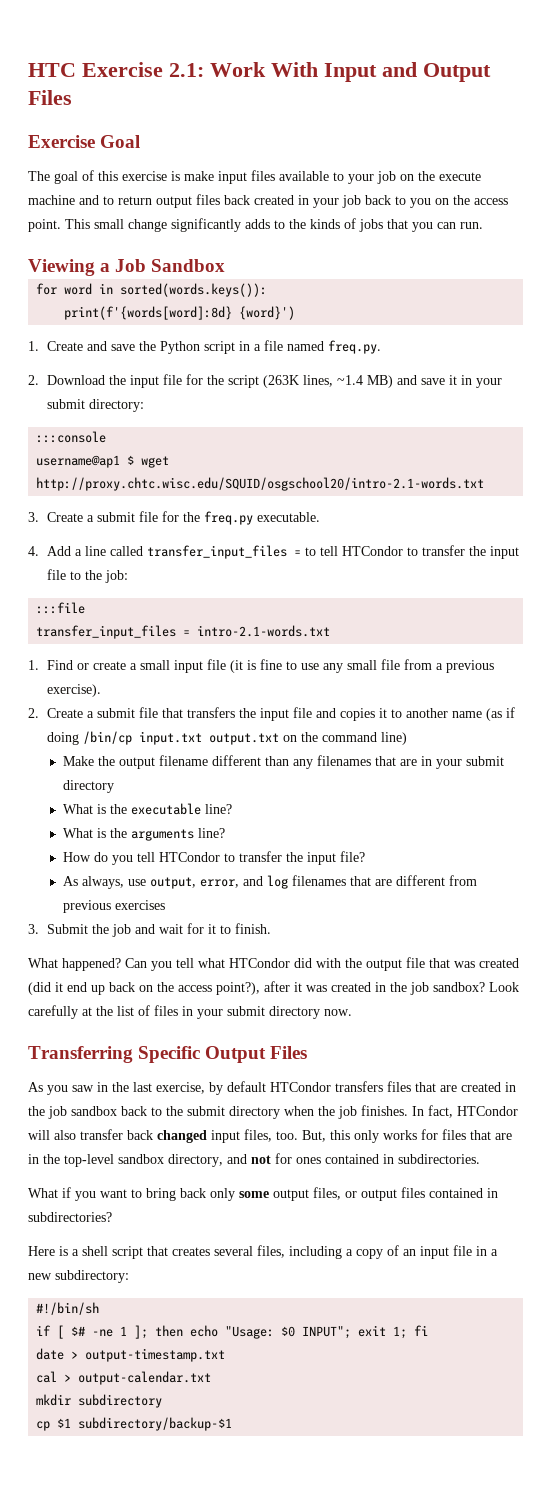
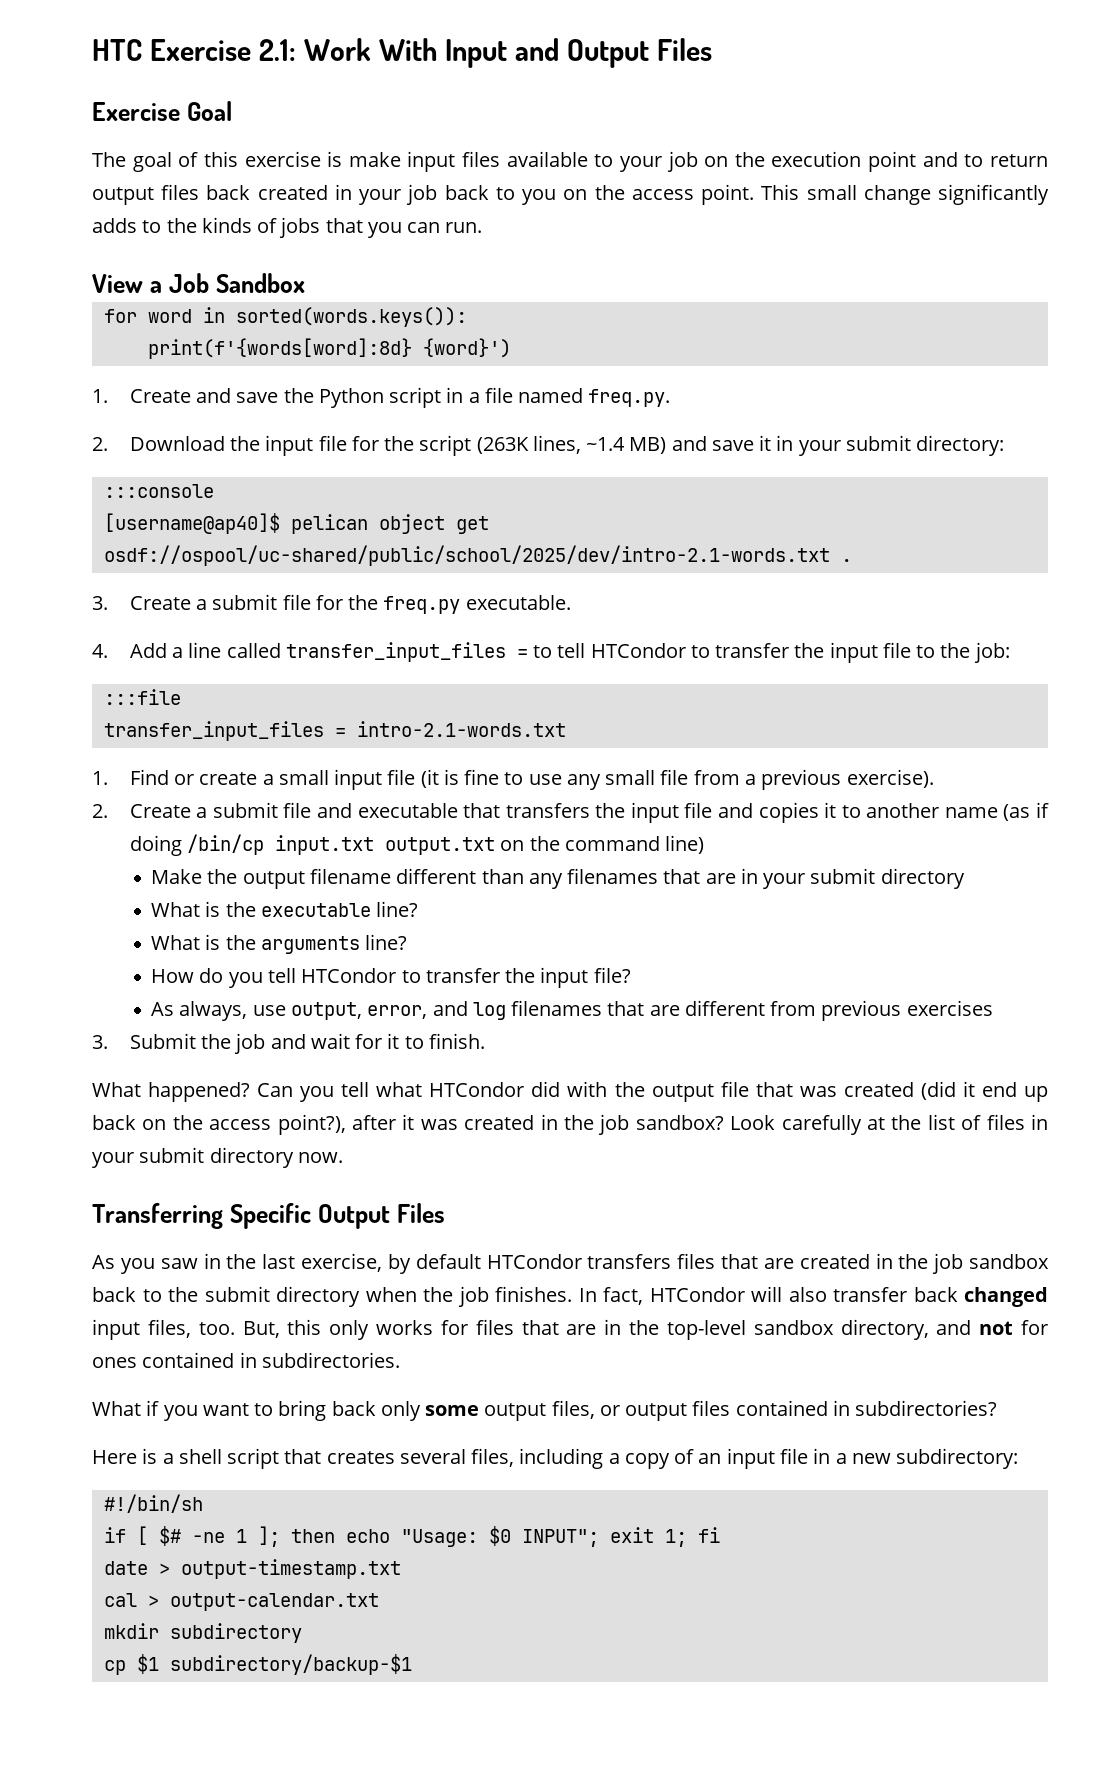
- The goal of this exercise is make input files available to your job on the execute machine and to return output files back created in your job back to you on the access point.
+ The goal of this exercise is make input files available to your job on the execution point and to return output files back created in your job back to you on the access point.
- Viewing a Job Sandbox
+ View a Job Sandbox
- username@ap1 $ wget http://proxy.chtc.wisc.edu/SQUID/osgschool20/intro-2.1-words.txt
+ [username@ap40]$ pelican object get osdf://ospool/uc-shared/public/school/2025/dev/intro-2.1-words.txt .
- 2. Create a submit file that transfers the input file and copies it to another name (as if doing /bin/cp input.txt output.txt on the command line)
+ 2. Create a submit file and executable that transfers the input file and copies it to another name (as if doing /bin/cp input.txt output.txt on the command line)

